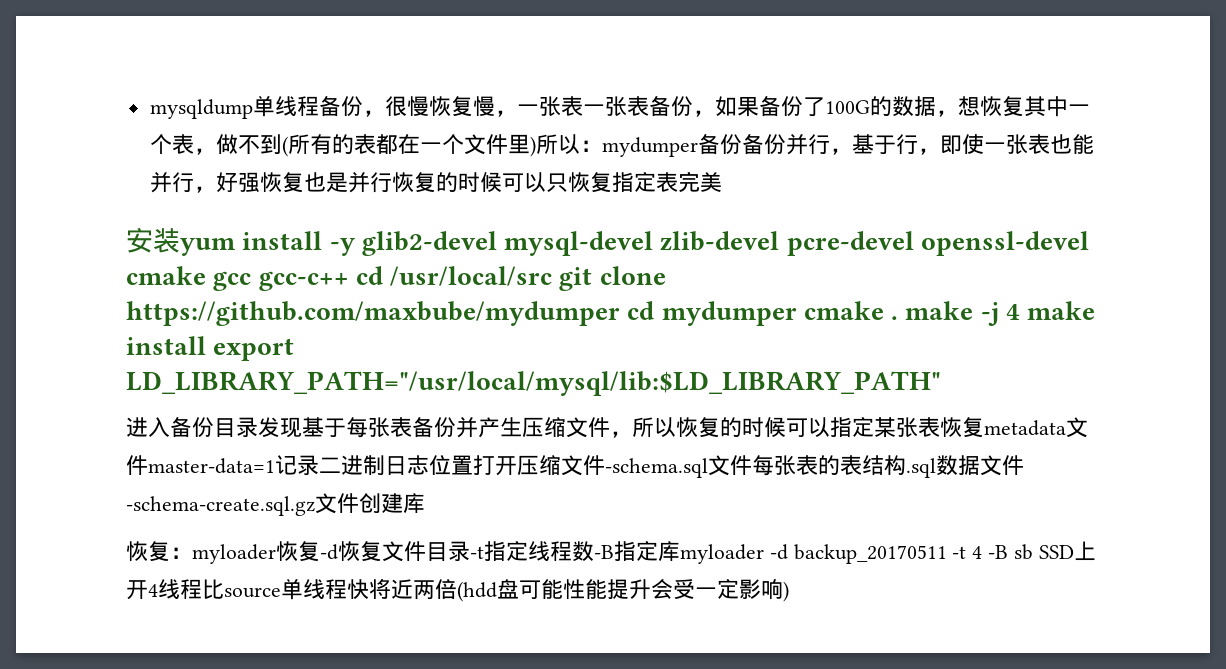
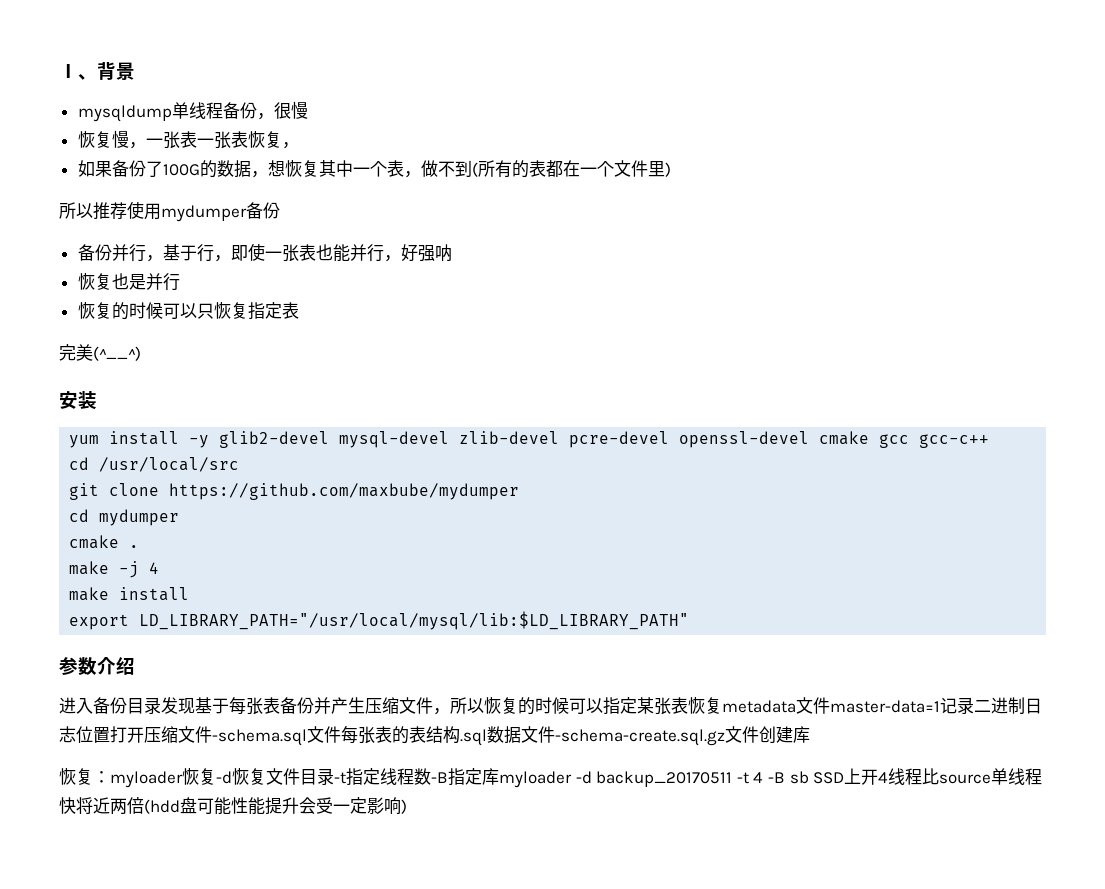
+ Ⅰ、背景
- mysqldump单线程备份，很慢恢复慢，一张表一张表备份，如果备份了100G的数据，想恢复其中一个表，做不到(所有的表都在一个文件里)所以：mydumper备份备份并行，基于行，即使一张表也能并行，好强恢复也是并行恢复的时候可以只恢复指定表完美
+ mysqldump单线程备份，很慢
+ 恢复慢，一张表一张表恢复，
+ 如果备份了100G的数据，想恢复其中一个表，做不到(所有的表都在一个文件里)
+ 所以推荐使用mydumper备份
+ 备份并行，基于行，即使一张表也能并行，好强呐
+ 恢复也是并行
+ 恢复的时候可以只恢复指定表
+ 完美(^__^)
- 安装yum install -y glib2-devel mysql-devel zlib-devel pcre-devel openssl-devel cmake gcc gcc-c++ cd /usr/local/src git clone https://github.com/maxbube/mydumper cd mydumper cmake . make -j 4 make install export LD_LIBRARY_PATH="/usr/local/mysql/lib:$LD_LIBRARY_PATH"
+ 安装
+ yum install -y glib2-devel mysql-devel zlib-devel pcre-devel openssl-devel cmake gcc gcc-c++
+ cd /usr/local/src
+ git clone https://github.com/maxbube/mydumper
+ cd mydumper
+ cmake .
+ make -j 4
+ make install
+ export LD_LIBRARY_PATH="/usr/local/mysql/lib:$LD_LIBRARY_PATH"
+ 参数介绍

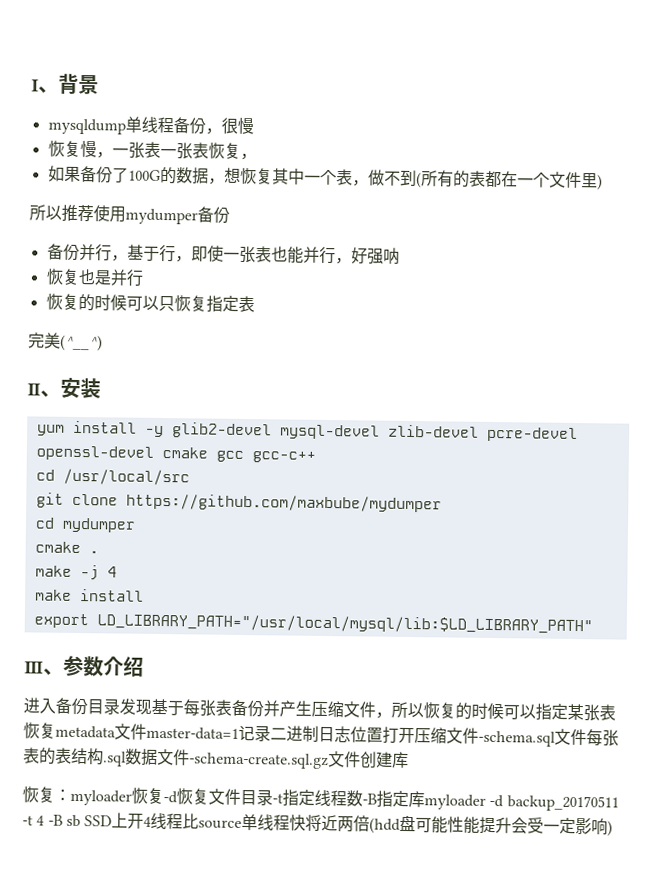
- 安装
+ Ⅱ、安装
- 参数介绍
+ Ⅲ、参数介绍

